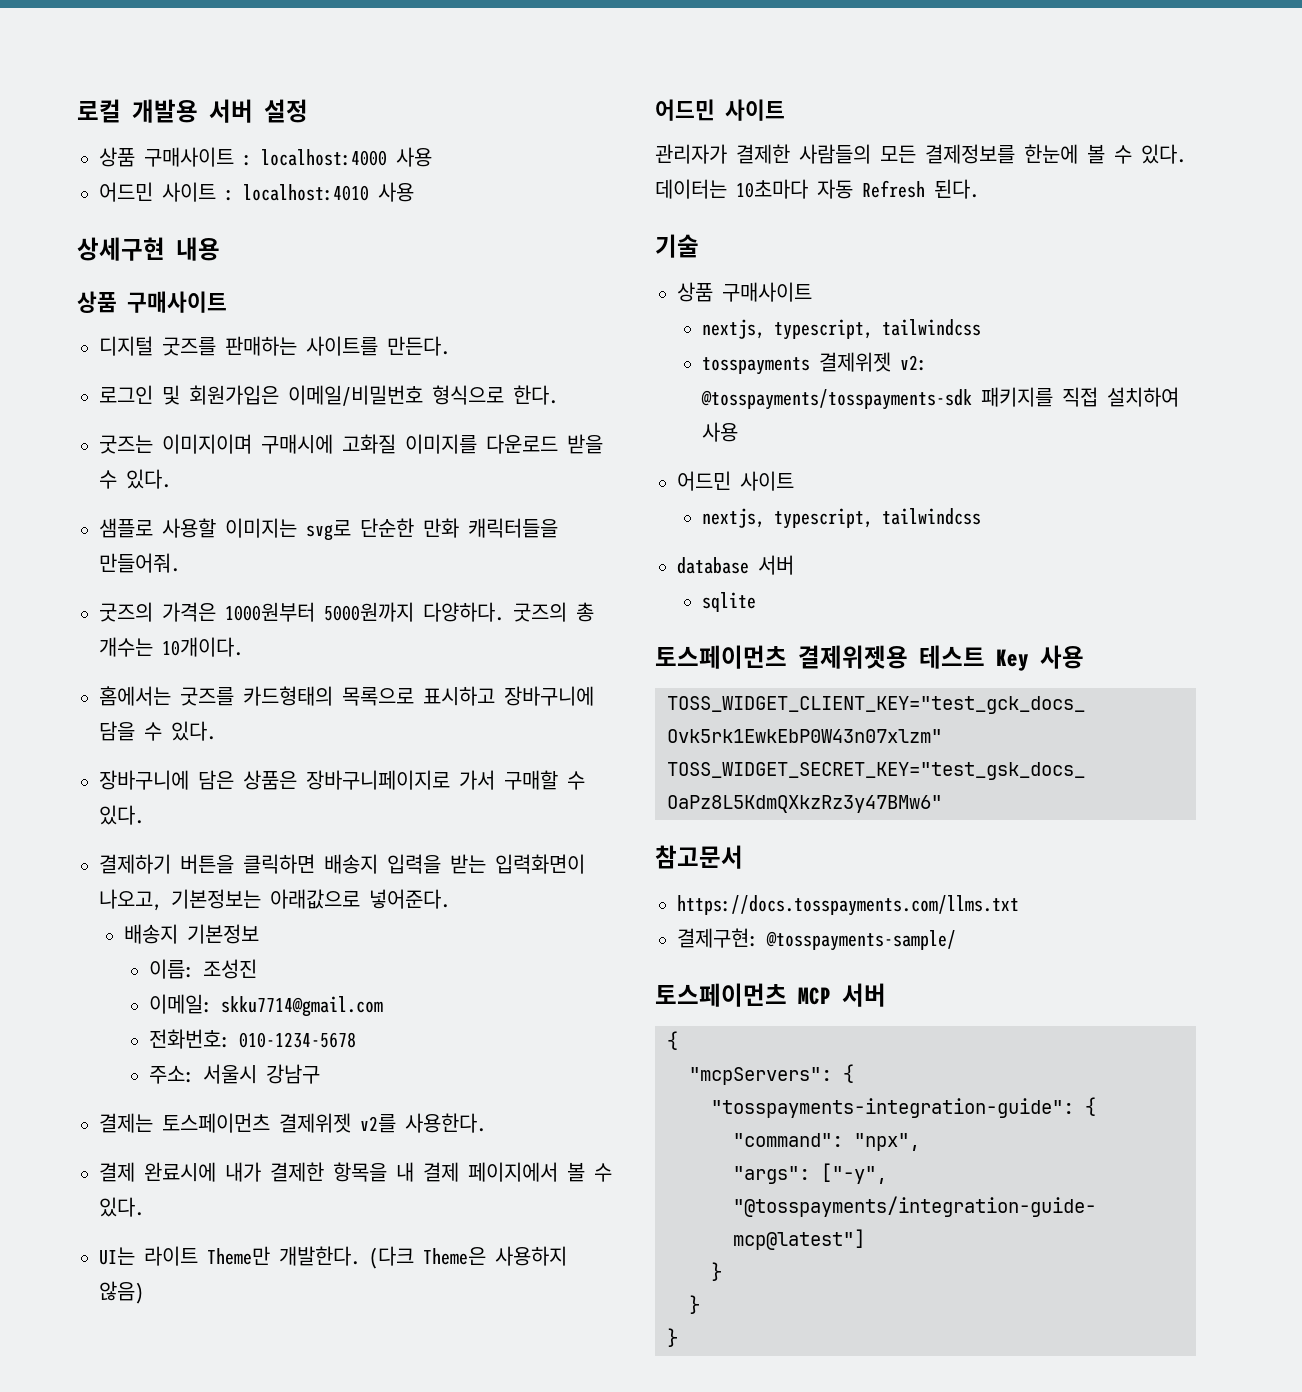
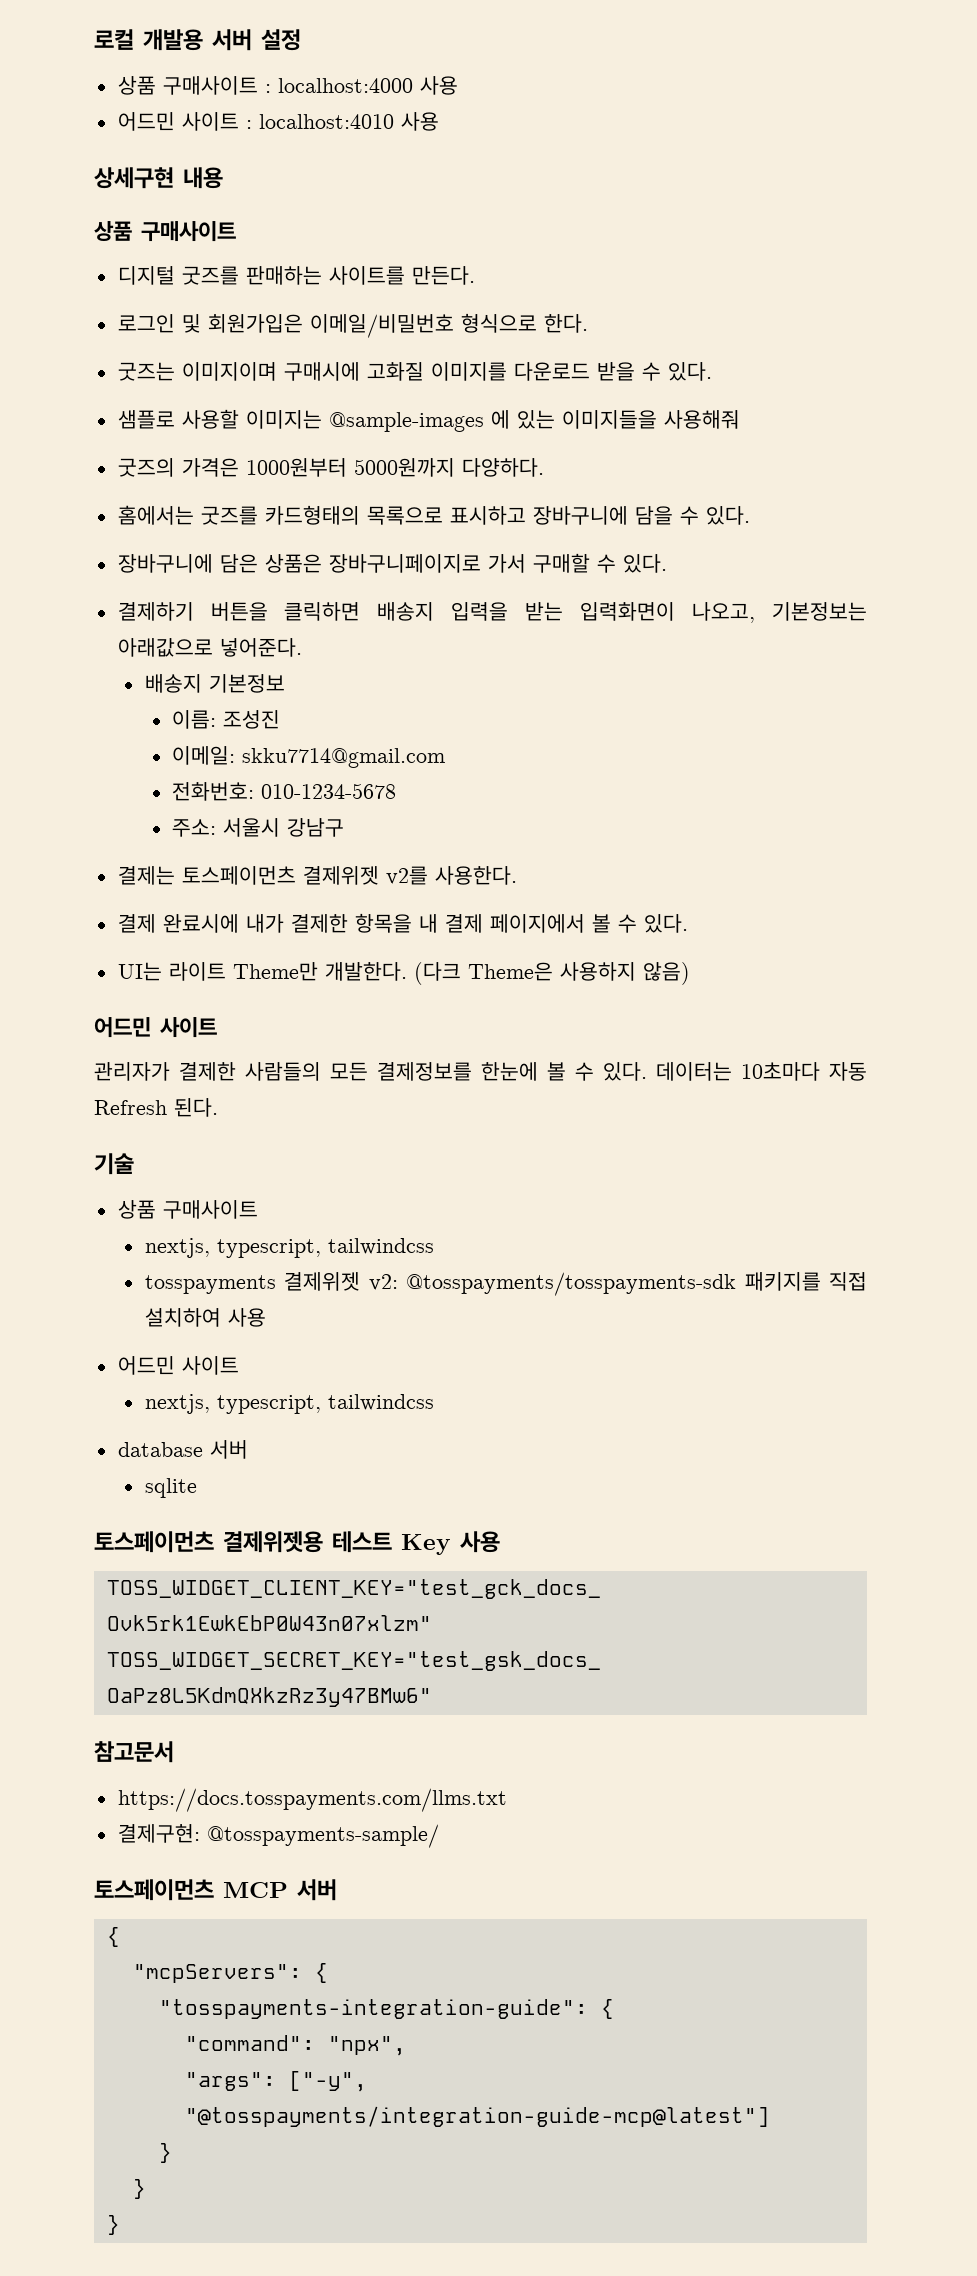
- 샘플로 사용할 이미지는 svg로 단순한 만화 캐릭터들을 만들어줘.
+ 샘플로 사용할 이미지는 @sample-images 에 있는 이미지들을 사용해줘
- 굿즈의 총 개수는 10개이다.

